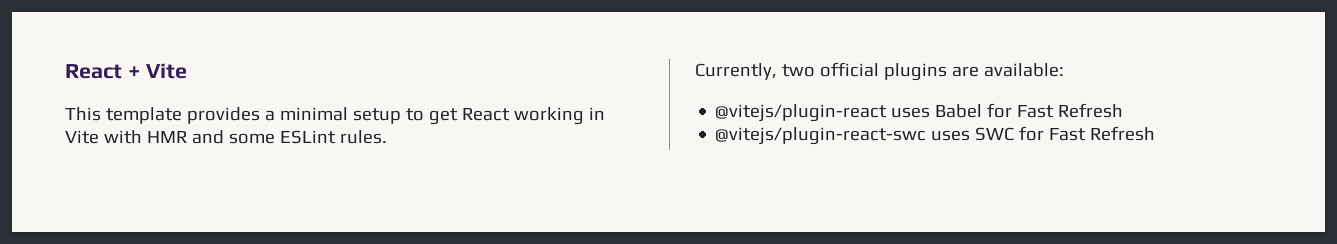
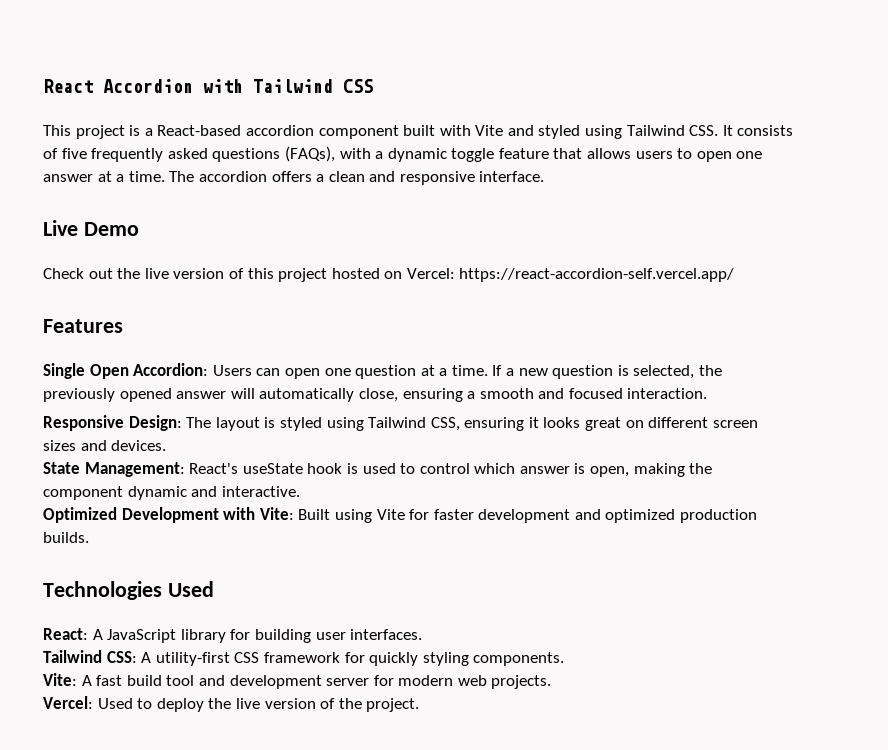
- React + Vite
- This template provides a minimal setup to get React working in Vite with HMR and some ESLint rules.
- Currently, two official plugins are available:
- @vitejs/plugin-react uses Babel for Fast Refresh
- @vitejs/plugin-react-swc uses SWC for Fast Refresh
+ React Accordion with Tailwind CSS
+ This project is a React-based accordion component built with Vite and styled using Tailwind CSS. It consists of five frequently asked questions (FAQs), with a dynamic toggle feature that allows users to open one answer at a time. The accordion offers a clean and responsive interface.
+ Live Demo
+ Check out the live version of this project hosted on Vercel: https://react-accordion-self.vercel.app/
+ Features
+ Single Open Accordion: Users can open one question at a time. If a new question is selected, the previously opened answer will automatically close, ensuring a smooth and focused interaction.
+ Responsive Design: The layout is styled using Tailwind CSS, ensuring it looks great on different screen sizes and devices.
+ State Management: React's useState hook is used to control which answer is open, making the component dynamic and interactive.
+ Optimized Development with Vite: Built using Vite for faster development and optimized production builds.
+ Technologies Used
+ React: A JavaScript library for building user interfaces.
+ Tailwind CSS: A utility-first CSS framework for quickly styling components.
+ Vite: A fast build tool and development server for modern web projects.
+ Vercel: Used to deploy the live version of the project.

